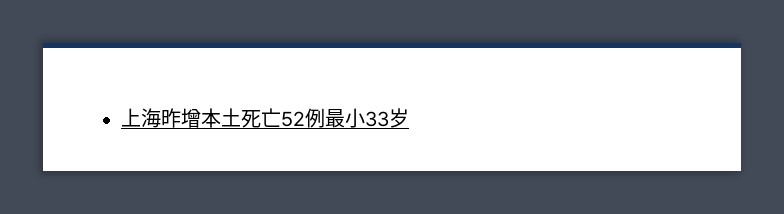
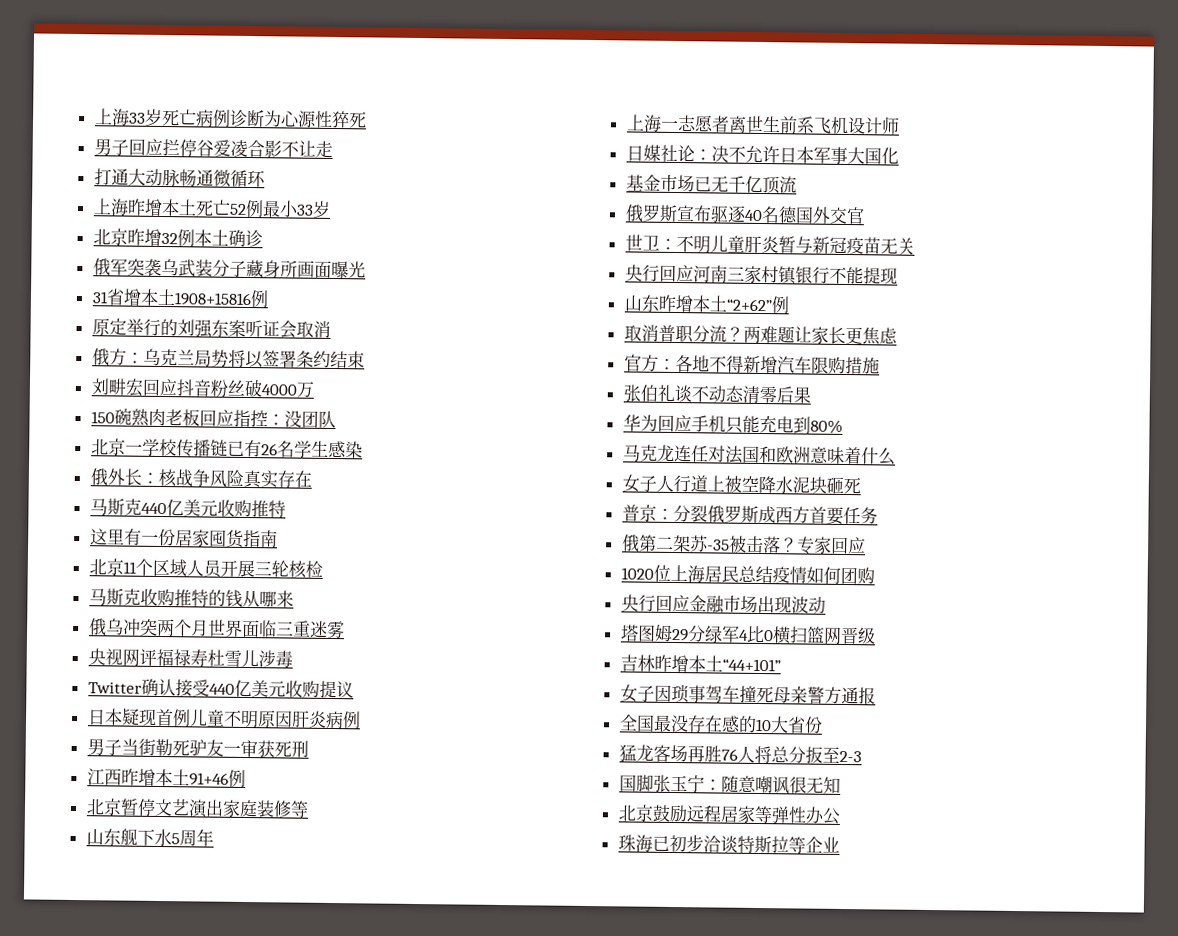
+ 上海33岁死亡病例诊断为心源性猝死
+ 男子回应拦停谷爱凌合影不让走
+ 打通大动脉畅通微循环
+ 北京昨增32例本土确诊
+ 俄军突袭乌武装分子藏身所画面曝光
+ 31省增本土1908+15816例
+ 原定举行的刘强东案听证会取消
+ 俄方：乌克兰局势将以签署条约结束
+ 刘畊宏回应抖音粉丝破4000万
+ 150碗熟肉老板回应指控：没团队
+ 北京一学校传播链已有26名学生感染
+ 俄外长：核战争风险真实存在
+ 马斯克440亿美元收购推特
+ 这里有一份居家囤货指南
+ 北京11个区域人员开展三轮核检
+ 马斯克收购推特的钱从哪来
+ 俄乌冲突两个月世界面临三重迷雾
+ 央视网评福禄寿杜雪儿涉毒
+ Twitter确认接受440亿美元收购提议
+ 日本疑现首例儿童不明原因肝炎病例
+ 男子当街勒死驴友一审获死刑
+ 江西昨增本土91+46例
+ 北京暂停文艺演出家庭装修等
+ 山东舰下水5周年
+ 上海一志愿者离世生前系飞机设计师
+ 日媒社论：决不允许日本军事大国化
+ 基金市场已无千亿顶流
+ 俄罗斯宣布驱逐40名德国外交官
+ 世卫：不明儿童肝炎暂与新冠疫苗无关
+ 央行回应河南三家村镇银行不能提现
+ 山东昨增本土“2+62”例
+ 取消普职分流？两难题让家长更焦虑
+ 官方：各地不得新增汽车限购措施
+ 张伯礼谈不动态清零后果
+ 华为回应手机只能充电到80%
+ 马克龙连任对法国和欧洲意味着什么
+ 女子人行道上被空降水泥块砸死
+ 普京：分裂俄罗斯成西方首要任务
+ 俄第二架苏-35被击落？专家回应
+ 1020位上海居民总结疫情如何团购
+ 央行回应金融市场出现波动
+ 塔图姆29分绿军4比0横扫篮网晋级
+ 吉林昨增本土“44+101”
+ 女子因琐事驾车撞死母亲警方通报
+ 全国最没存在感的10大省份
+ 猛龙客场再胜76人将总分扳至2-3
+ 国脚张玉宁：随意嘲讽很无知
+ 北京鼓励远程居家等弹性办公
+ 珠海已初步洽谈特斯拉等企业

